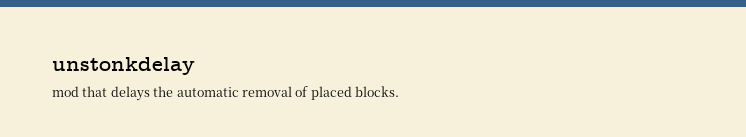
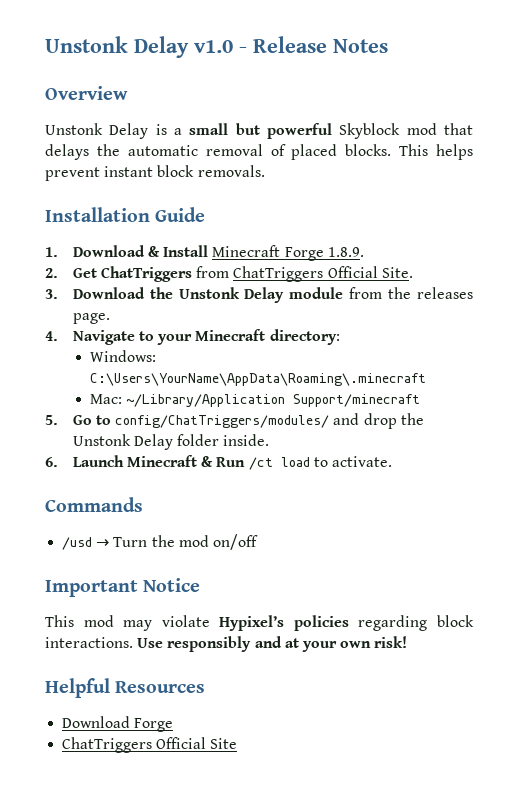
- unstonkdelay
- mod that delays the automatic removal of placed blocks.
+ Unstonk Delay v1.0 - Release Notes
+ Overview
+ Unstonk Delay is a small but powerful Skyblock mod that delays the automatic removal of placed blocks.
+ This helps prevent instant block removals.
+ Installation Guide
+ 1. Download & Install Minecraft Forge 1.8.9.
+ 2. Get ChatTriggers from ChatTriggers Official Site.
+ 3. Download the Unstonk Delay module from the releases page.
+ 4. Navigate to your Minecraft directory:
+ Windows: C:\Users\YourName\AppData\Roaming\.minecraft
+ Mac: ~/Library/Application Support/minecraft
+ 5. Go to config/ChatTriggers/modules/ and drop the Unstonk Delay folder inside.
+ 6. Launch Minecraft & Run /ct load to activate.
+ Commands
+ /usd → Turn the mod on/off
+ Important Notice
+ This mod may violate Hypixel’s policies regarding block interactions. Use responsibly and at your own risk!
+ Helpful Resources
+ Download Forge
+ ChatTriggers Official Site

